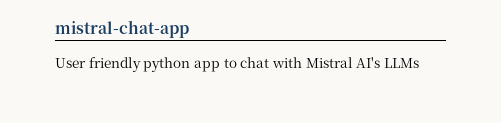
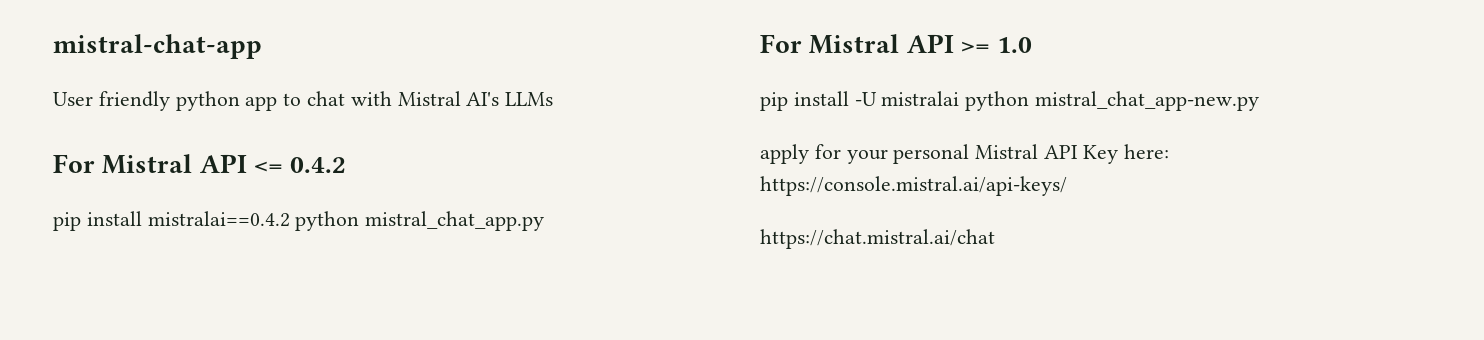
+ For Mistral API <= 0.4.2
+ pip install mistralai==0.4.2 python mistral_chat_app.py
+ For Mistral API >= 1.0
+ pip install -U mistralai python mistral_chat_app-new.py
+ apply for your personal Mistral API Key here: https://console.mistral.ai/api-keys/
+ https://chat.mistral.ai/chat

